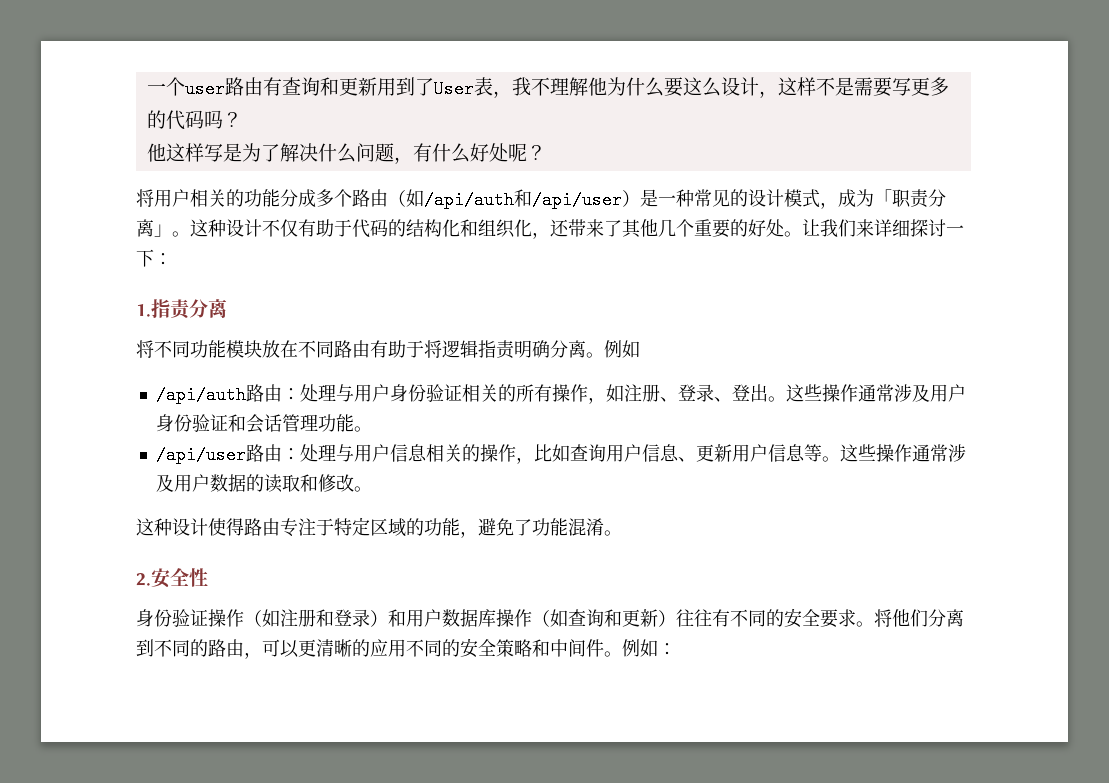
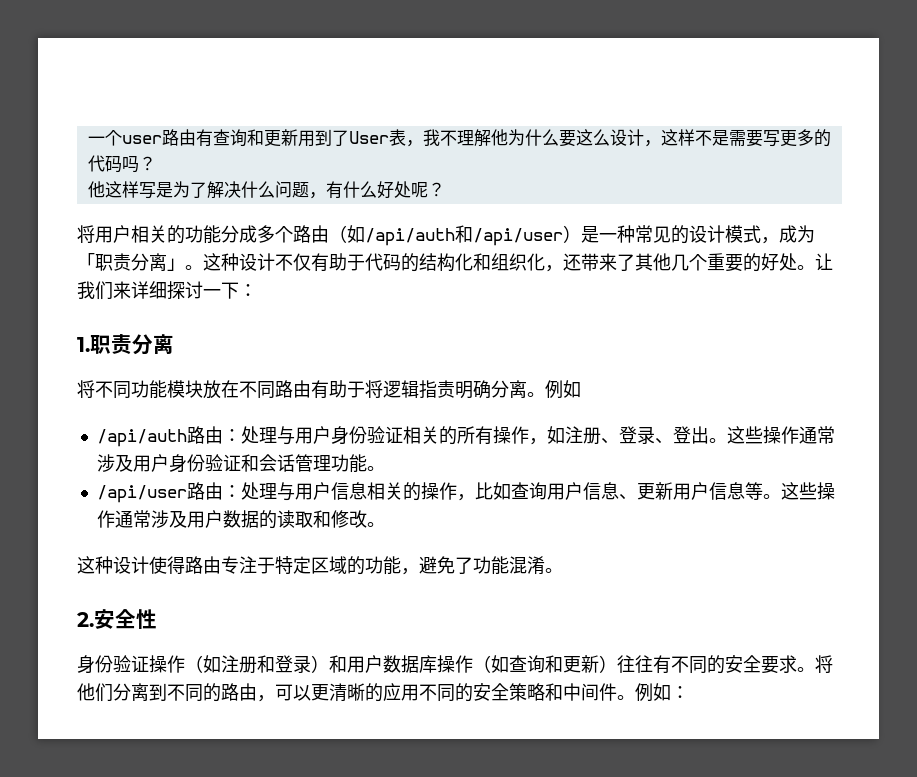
- 1.指责分离
+ 1.职责分离

